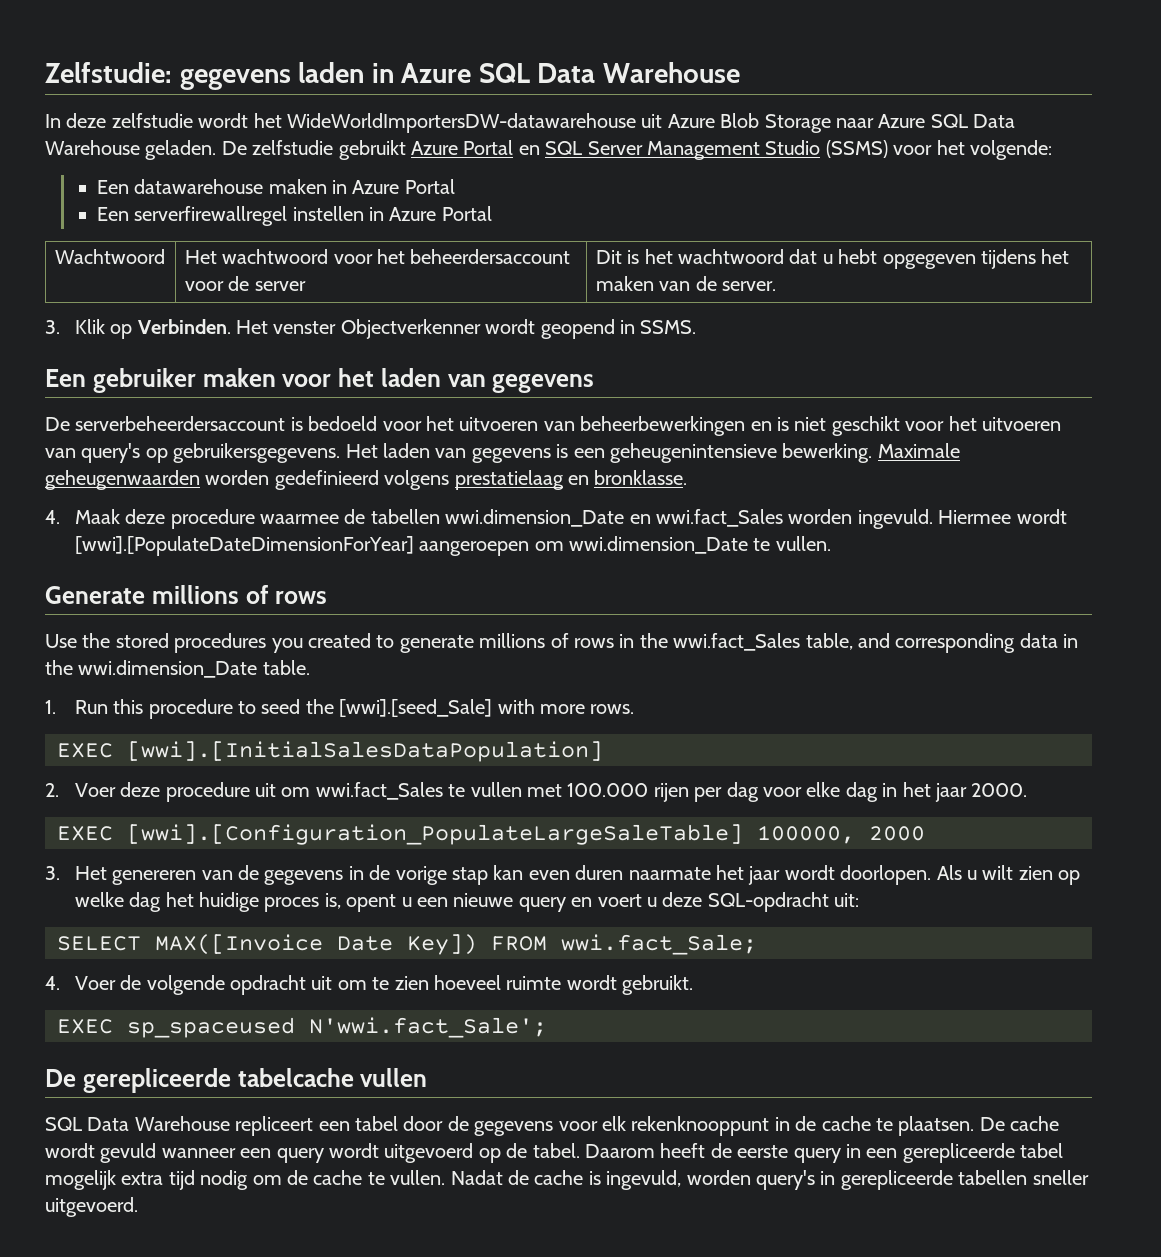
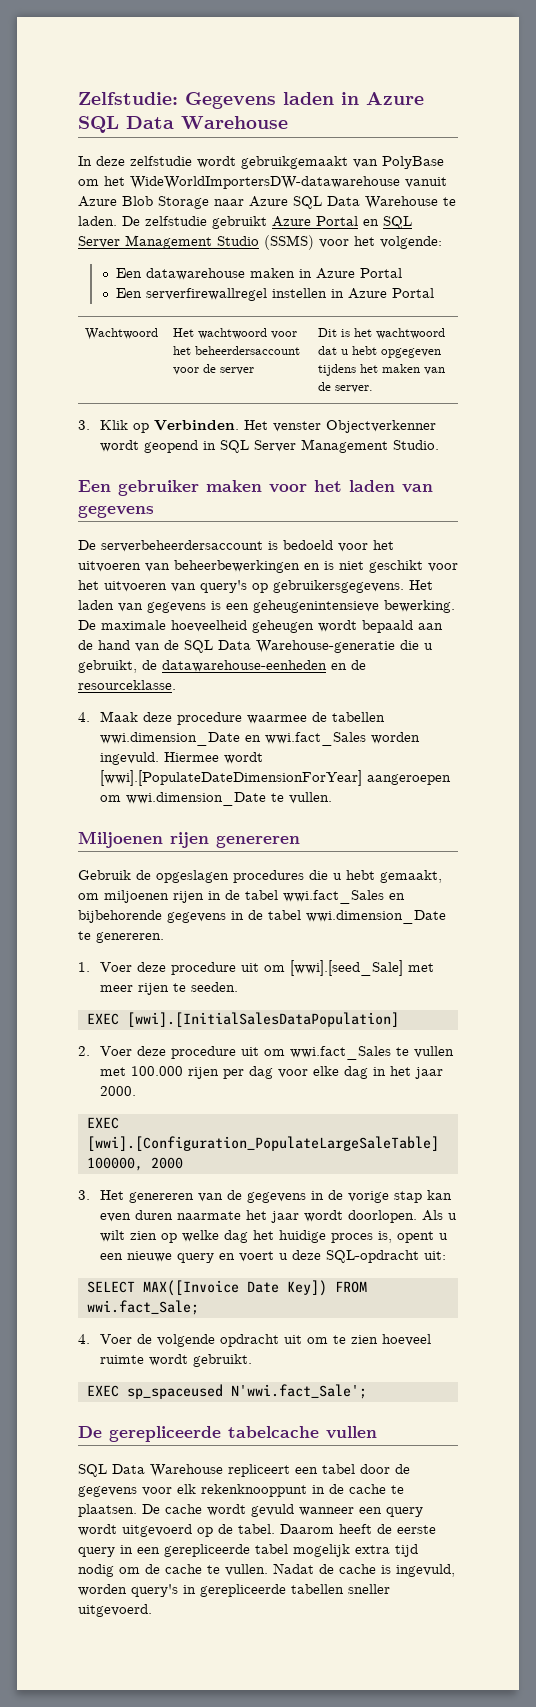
- Zelfstudie: gegevens laden in Azure SQL Data Warehouse
+ Zelfstudie: Gegevens laden in Azure SQL Data Warehouse
- In deze zelfstudie wordt het WideWorldImportersDW-datawarehouse uit Azure Blob Storage naar Azure SQL Data Warehouse geladen.
+ In deze zelfstudie wordt gebruikgemaakt van PolyBase om het WideWorldImportersDW-datawarehouse vanuit Azure Blob Storage naar Azure SQL Data Warehouse te laden.
- Het venster Objectverkenner wordt geopend in SSMS.
+ Het venster Objectverkenner wordt geopend in SQL Server Management Studio.
- Maximale geheugenwaarden worden gedefinieerd volgens prestatielaag en bronklasse.
+ De maximale hoeveelheid geheugen wordt bepaald aan de hand van de SQL Data Warehouse-generatie die u gebruikt, de datawarehouse-eenheden en de resourceklasse.
- Generate millions of rows
- Use the stored procedures you created to generate millions of rows in the wwi.fact_Sales table, and corresponding data in the wwi.dimension_Date table.
- 1. Run this procedure to seed the [wwi].[seed_Sale] with more rows.
+ Miljoenen rijen genereren
+ Gebruik de opgeslagen procedures die u hebt gemaakt, om miljoenen rijen in de tabel wwi.fact_Sales en bijbehorende gegevens in de tabel wwi.dimension_Date te genereren.
+ 1. Voer deze procedure uit om [wwi].[seed_Sale] met meer rijen te seeden.

